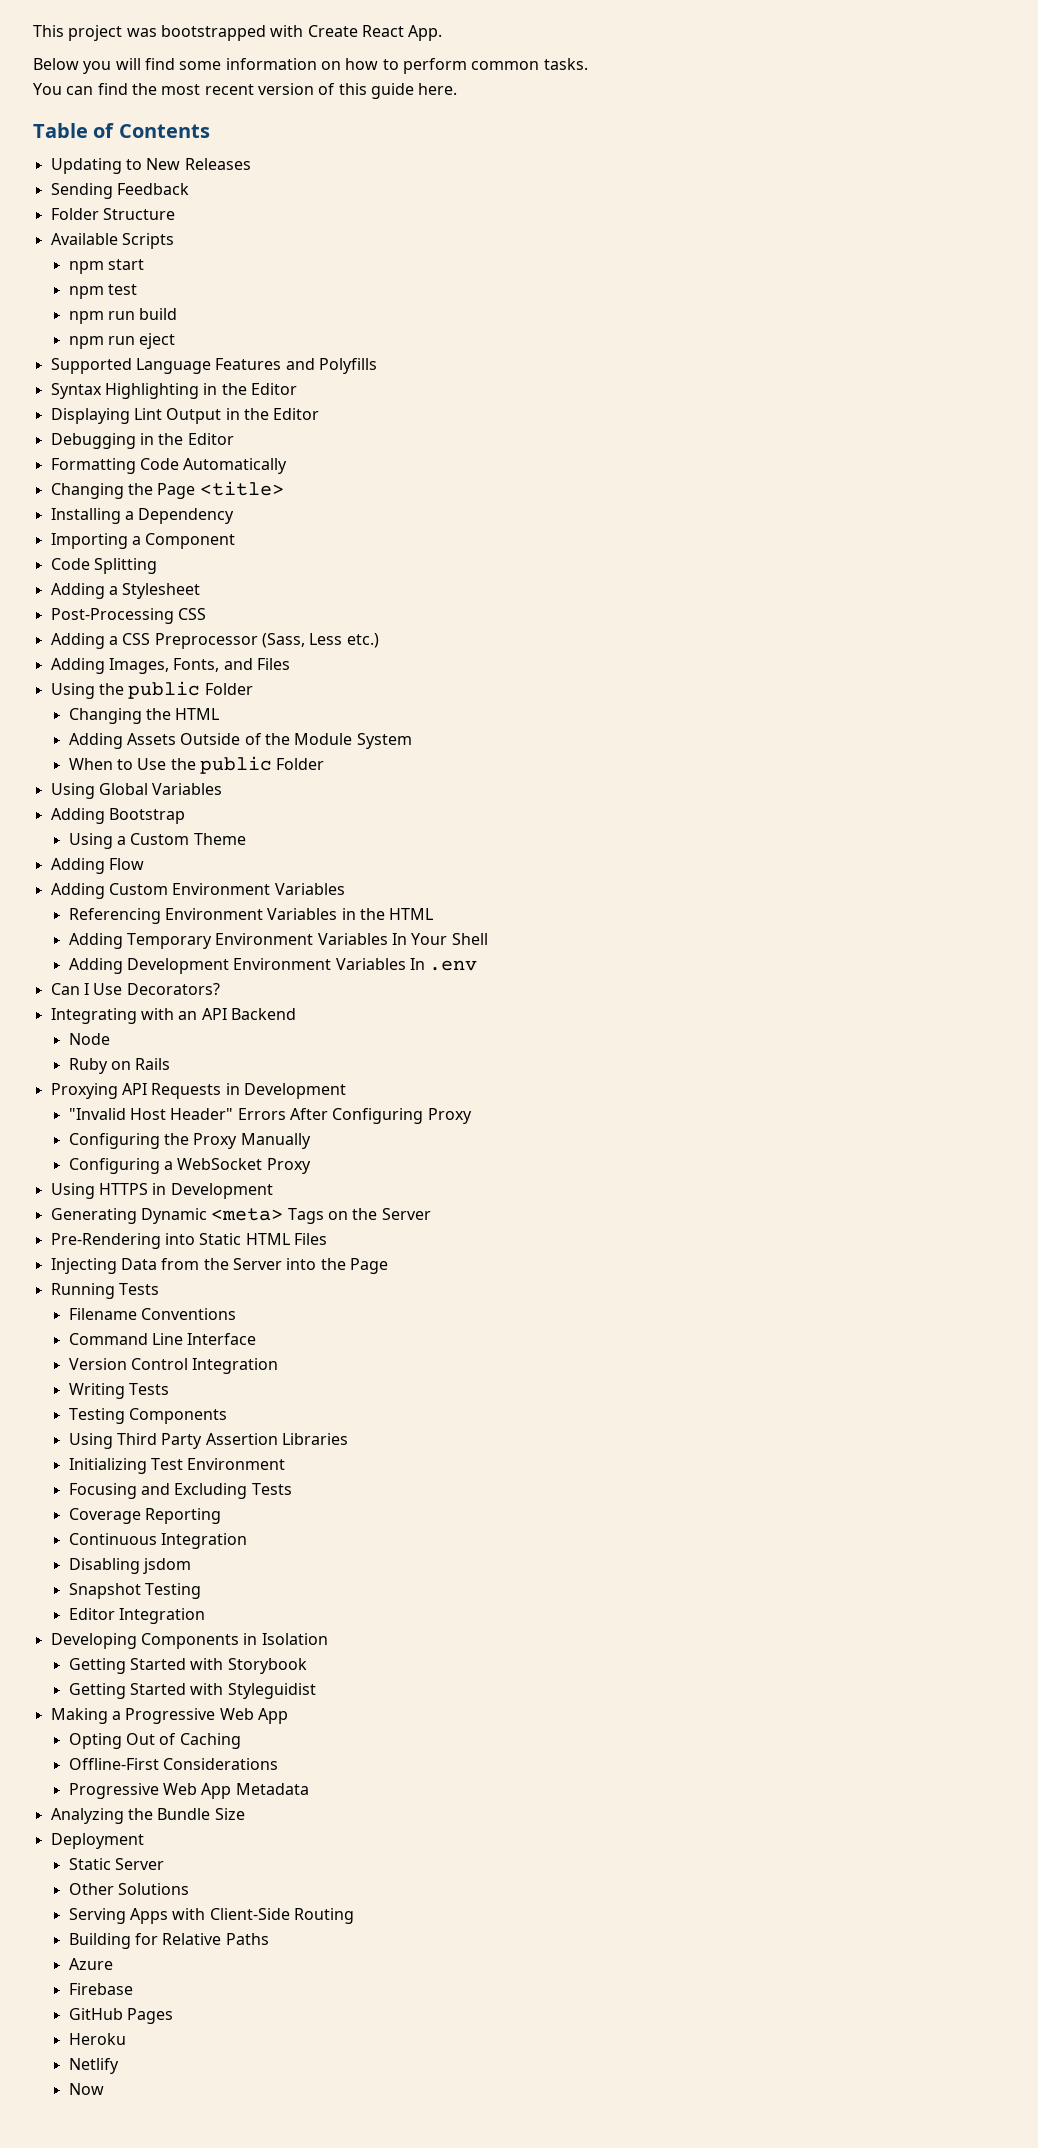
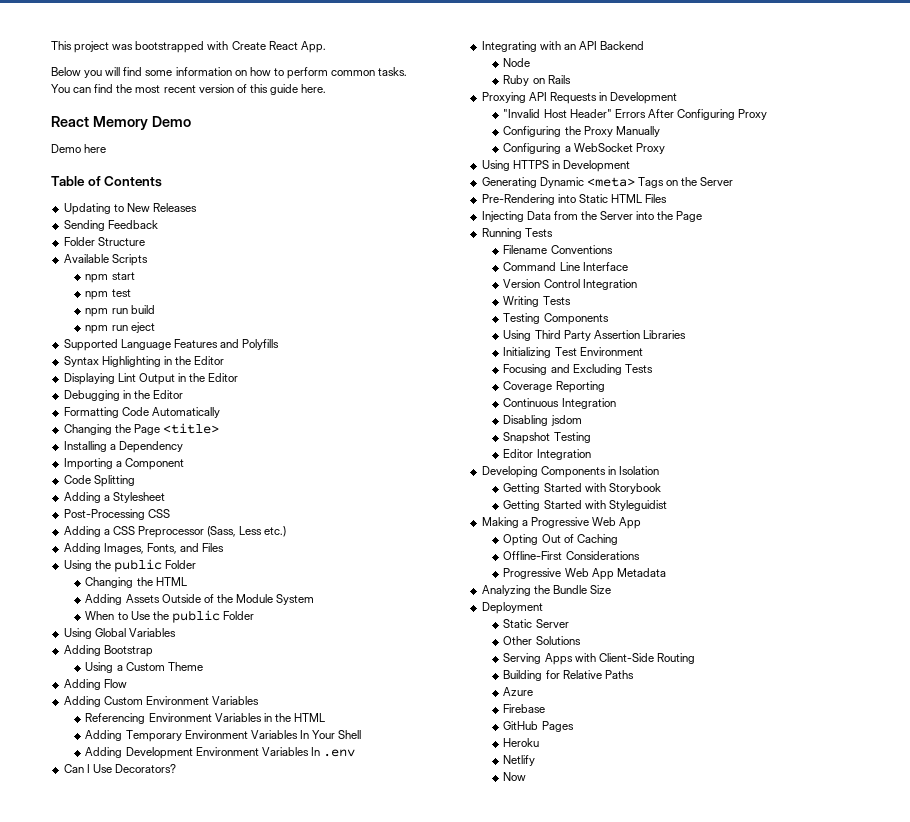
+ React Memory Demo
+ Demo here

